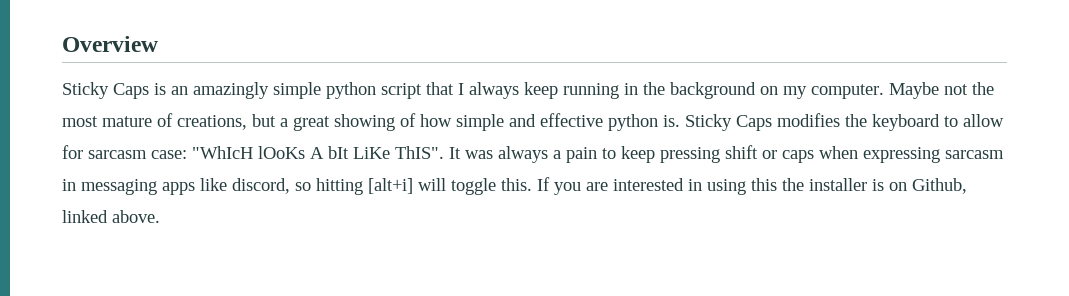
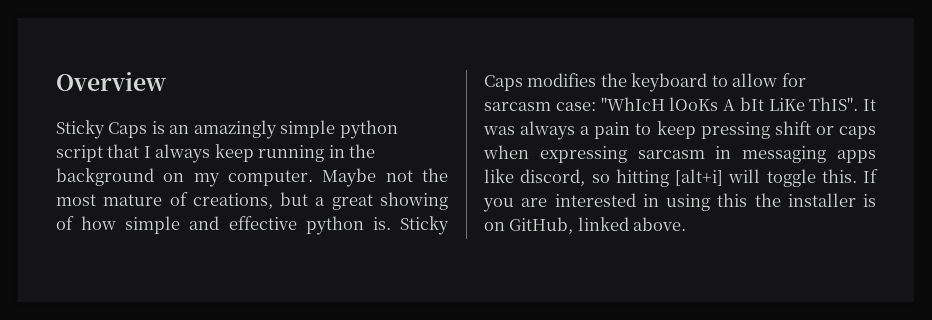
- If you are interested in using this the installer is on Github, linked above.
+ If you are interested in using this the installer is on GitHub, linked above.

